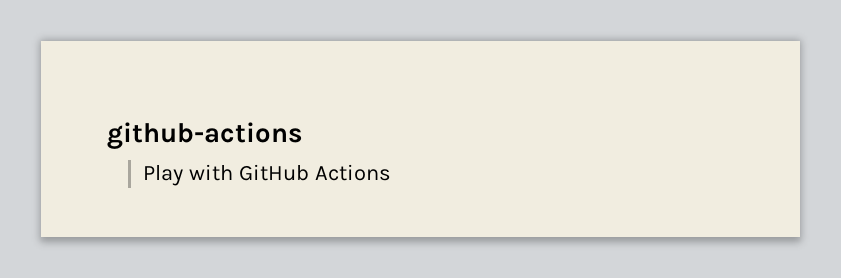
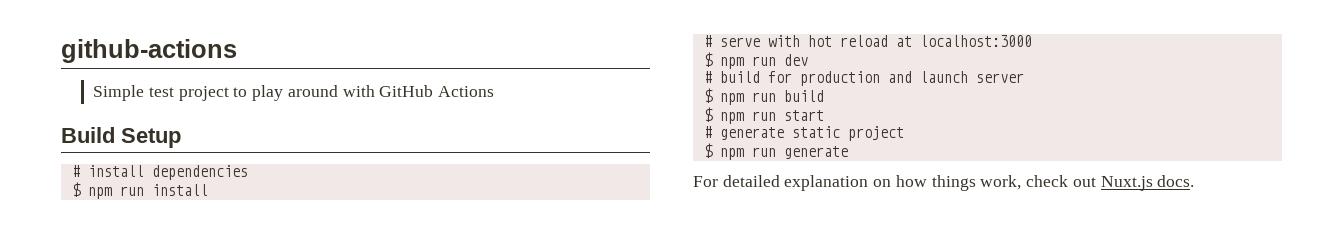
- Play with GitHub Actions
+ Simple test project to play around with GitHub Actions
+ Build Setup
+ # install dependencies
+ $ npm run install
+ # serve with hot reload at localhost:3000
+ $ npm run dev
+ # build for production and launch server
+ $ npm run build
+ $ npm run start
+ # generate static project
+ $ npm run generate
+ For detailed explanation on how things work, check out Nuxt.js docs.

